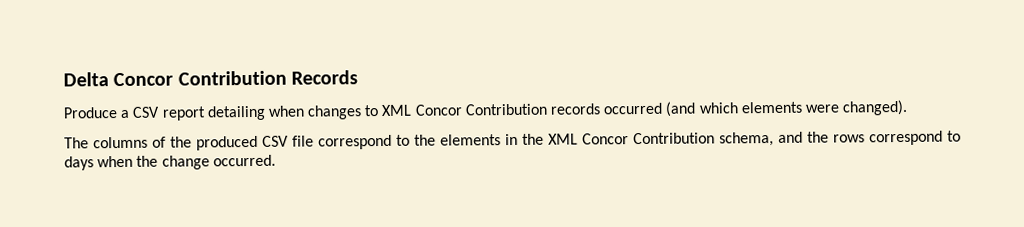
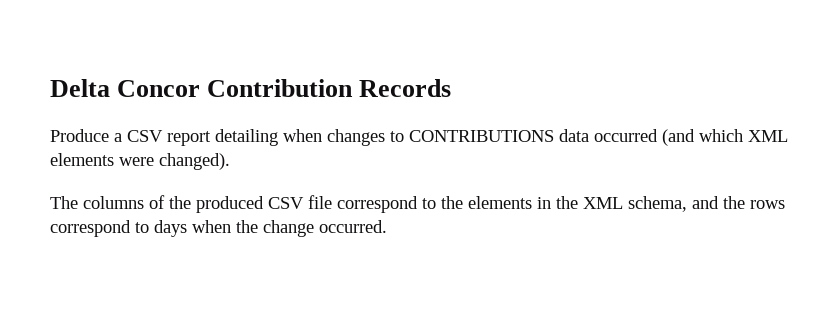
- Produce a CSV report detailing when changes to XML Concor Contribution records occurred (and which elements were changed).
+ Produce a CSV report detailing when changes to CONTRIBUTIONS data occurred (and which XML elements were changed).
- The columns of the produced CSV file correspond to the elements in the XML Concor Contribution schema, and the rows correspond to days when the change occurred.
+ The columns of the produced CSV file correspond to the elements in the XML schema, and the rows correspond to days when the change occurred.

